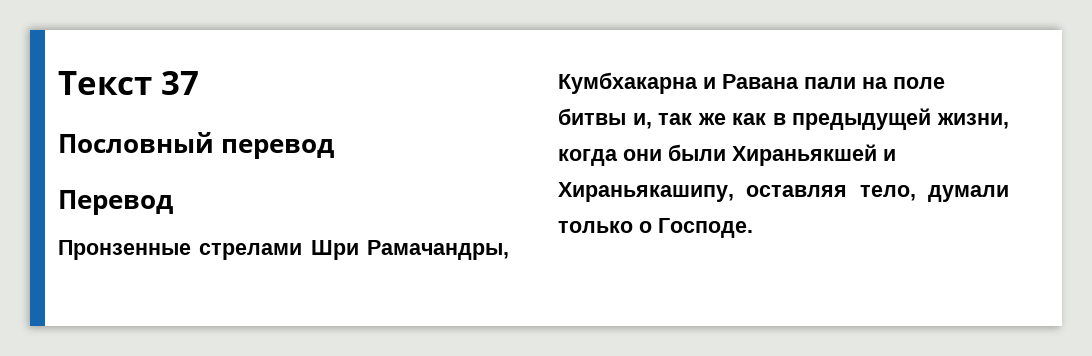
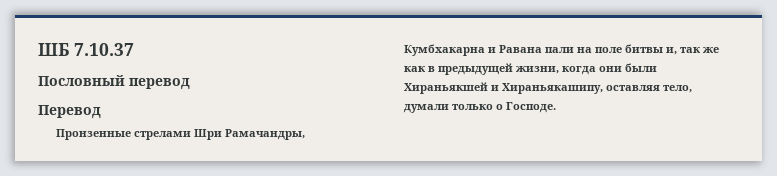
- Текст 37
+ ШБ 7.10.37

